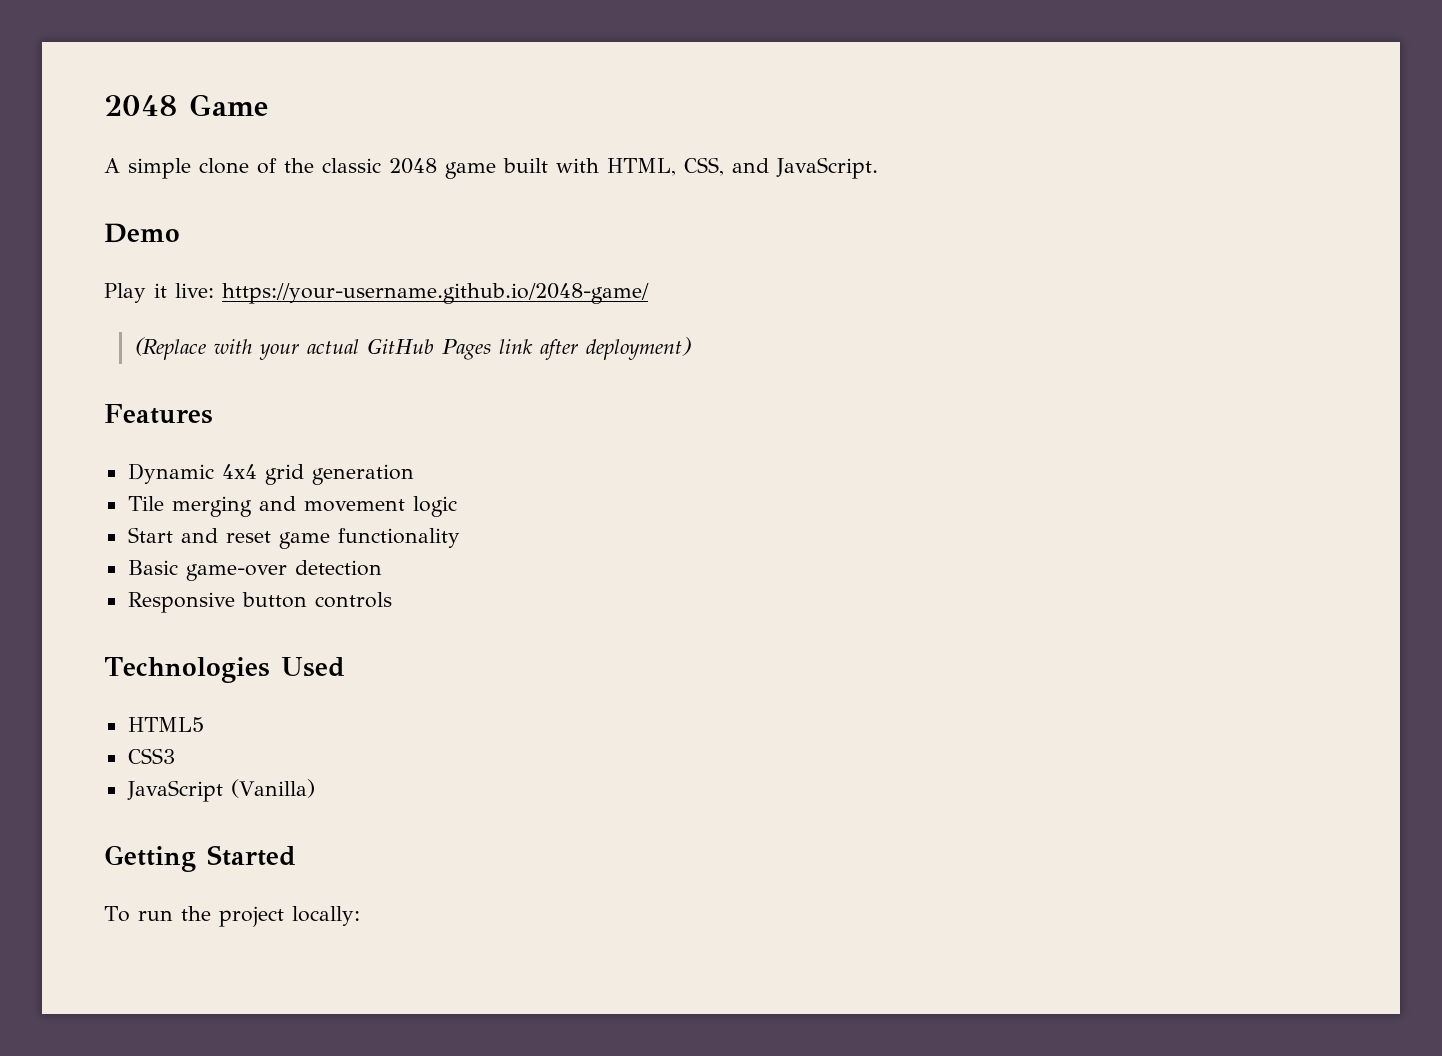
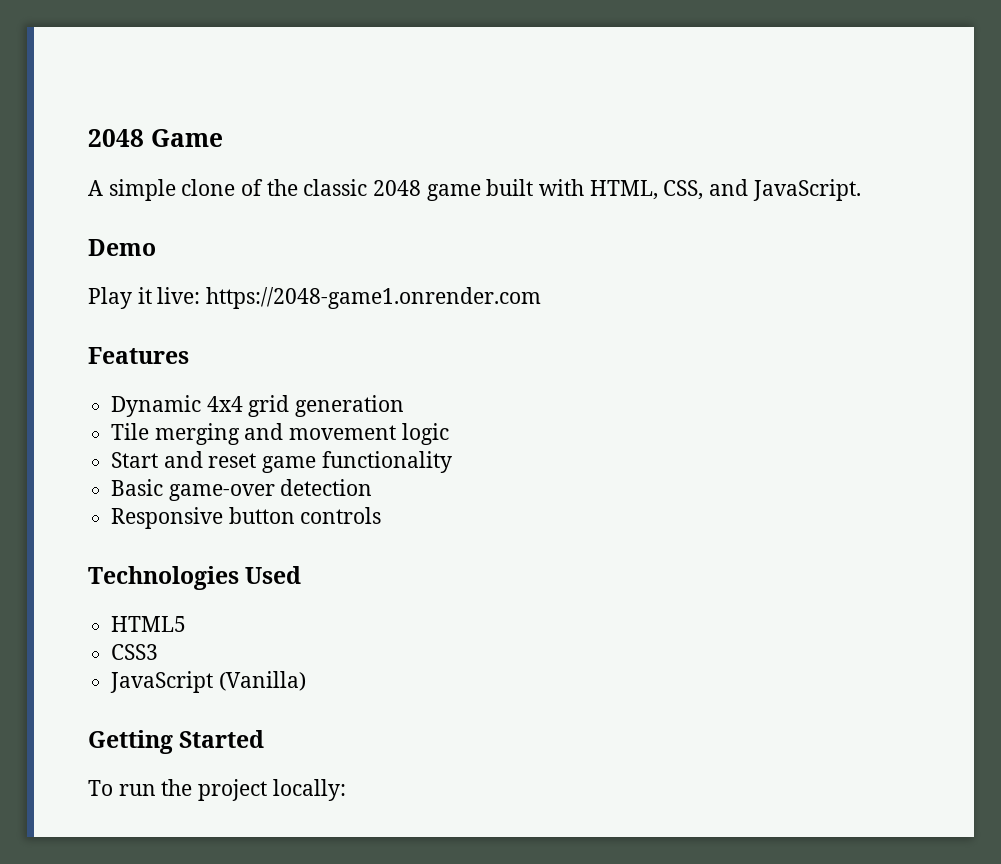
- Play it live: https://your-username.github.io/2048-game/
- (Replace with your actual GitHub Pages link after deployment)
+ Play it live: https://2048-game1.onrender.com

